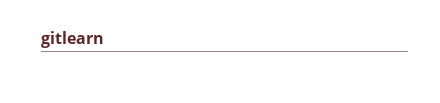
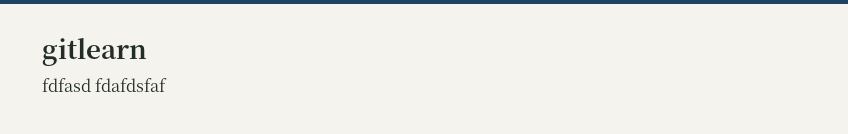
+ fdfasd fdafdsfaf

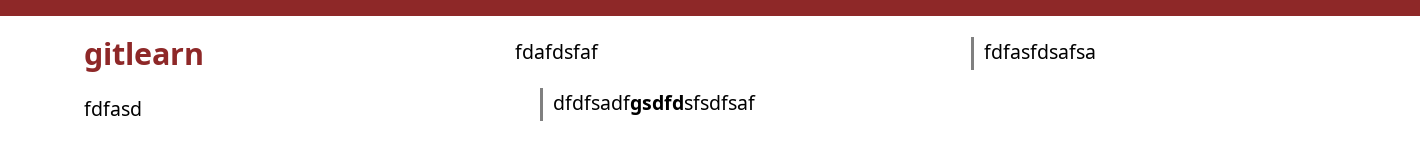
- fdfasd fdafdsfaf
+ fdfasd
+ fdafdsfaf
+ dfdfsadfgsdfdsfsdfsaf
+ fdfasfdsafsa

